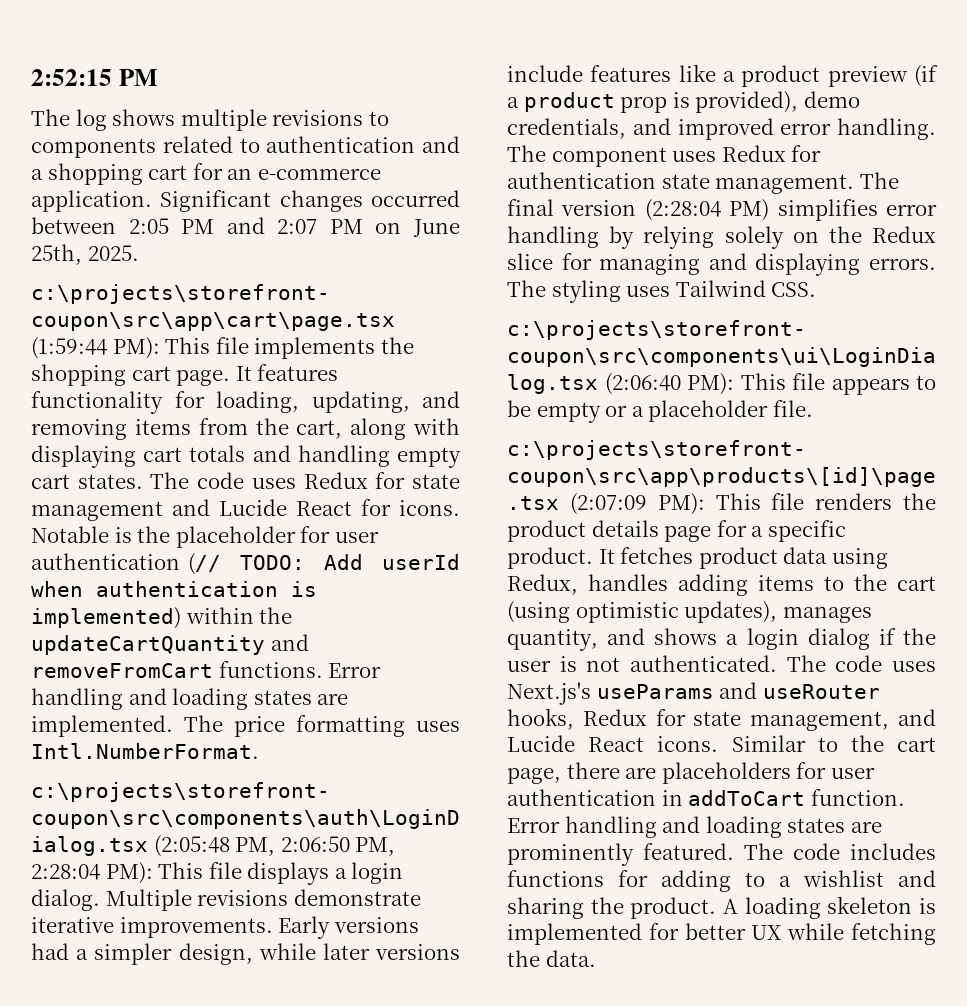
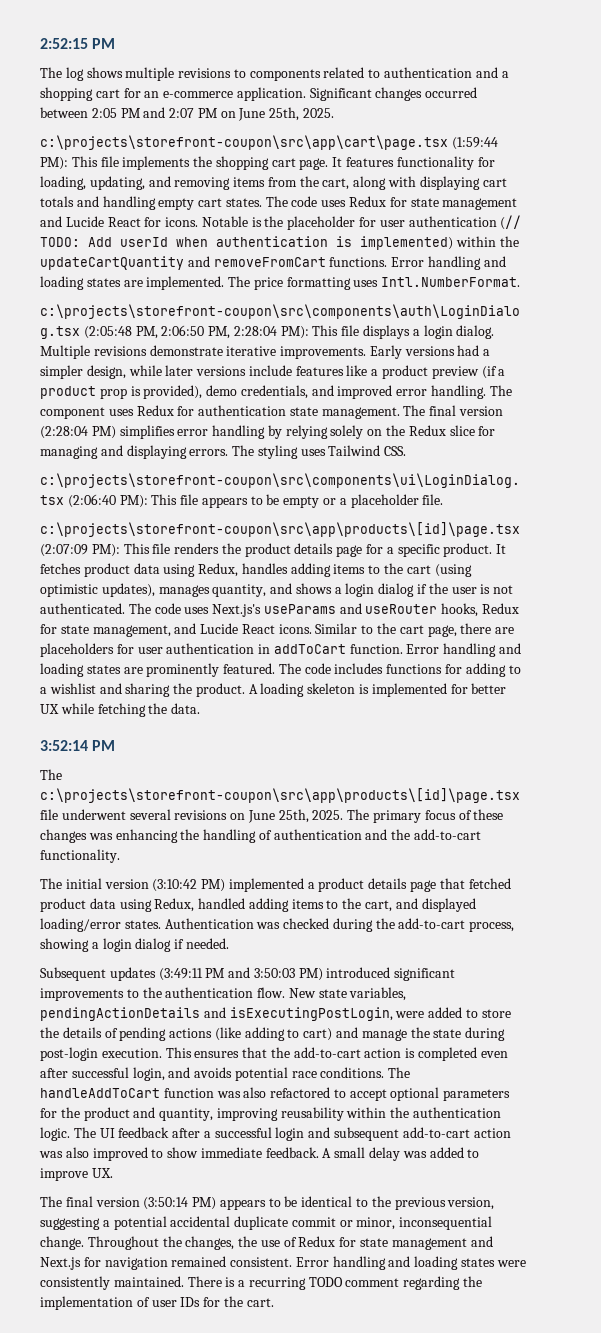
+ 3:52:14 PM
+ The c:\projects\storefront-coupon\src\app\products\[id]\page.tsx file underwent several revisions on June 25th, 2025. The primary focus of these changes was enhancing the handling of authentication and the add-to-cart functionality.
+ The initial version (3:10:42 PM) implemented a product details page that fetched product data using Redux, handled adding items to the cart, and displayed loading/error states. Authentication was checked during the add-to-cart process, showing a login dialog if needed.
+ Subsequent updates (3:49:11 PM and 3:50:03 PM) introduced significant improvements to the authentication flow. New state variables, pendingActionDetails and isExecutingPostLogin, were added to store the details of pending actions (like adding to cart) and manage the state during post-login execution. This ensures that the add-to-cart action is completed even after successful login, and avoids potential race conditions. The handleAddToCart function was also refactored to accept optional parameters for the product and quantity, improving reusability within the authentication logic. The UI feedback after a successful login and subsequent add-to-cart action was also improved to show immediate feedback. A small delay was added to improve UX.
+ The final version (3:50:14 PM) appears to be identical to the previous version, suggesting a potential accidental duplicate commit or minor, inconsequential change. Throughout the changes, the use of Redux for state management and Next.js for navigation remained consistent. Error handling and loading states were consistently maintained. There is a recurring TODO comment regarding the implementation of user IDs for the cart.

